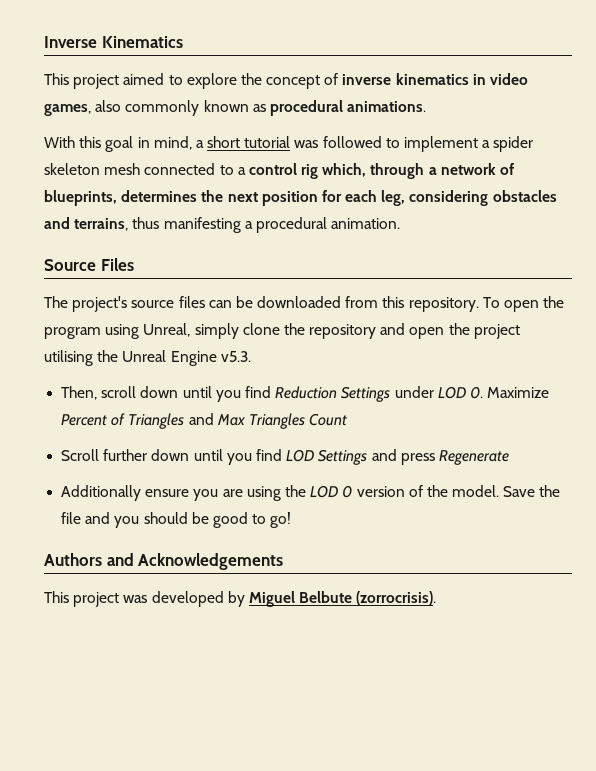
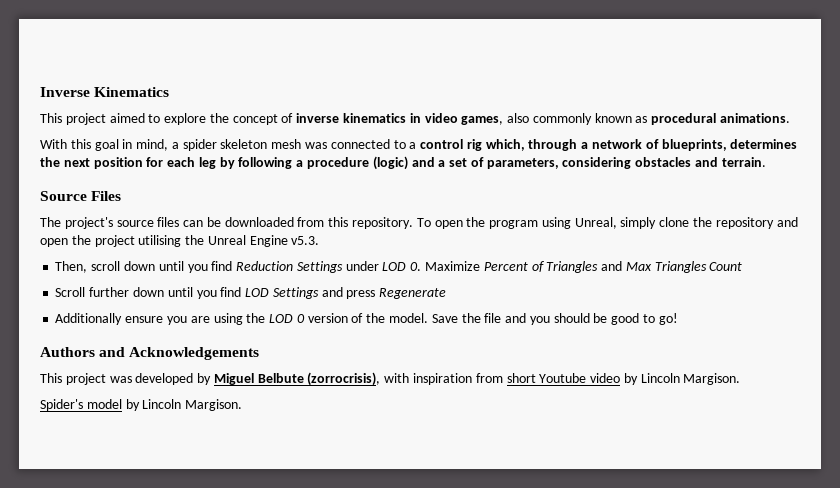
- With this goal in mind, a short tutorial was followed to implement a spider skeleton mesh connected to a control rig which, through a network of blueprints, determines the next position for each leg, considering obstacles and terrains, thus manifesting a procedural animation.
+ With this goal in mind, a spider skeleton mesh was connected to a control rig which, through a network of blueprints, determines the next position for each leg by following a procedure (logic) and a set of parameters, considering obstacles and terrain.
- This project was developed by Miguel Belbute (zorrocrisis).
+ This project was developed by Miguel Belbute (zorrocrisis), with inspiration from short Youtube video by Lincoln Margison.
+ Spider's model by Lincoln Margison.

